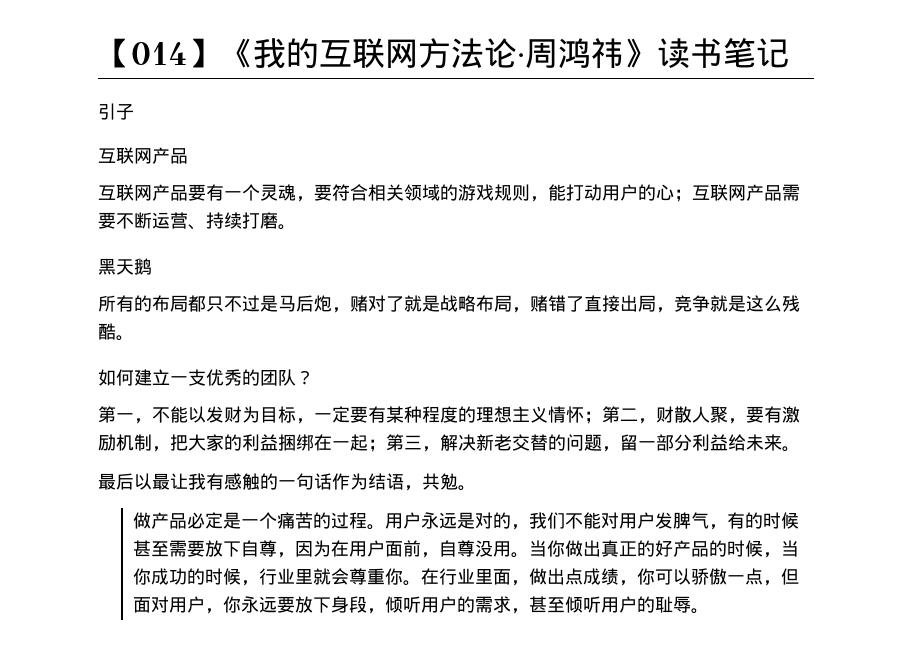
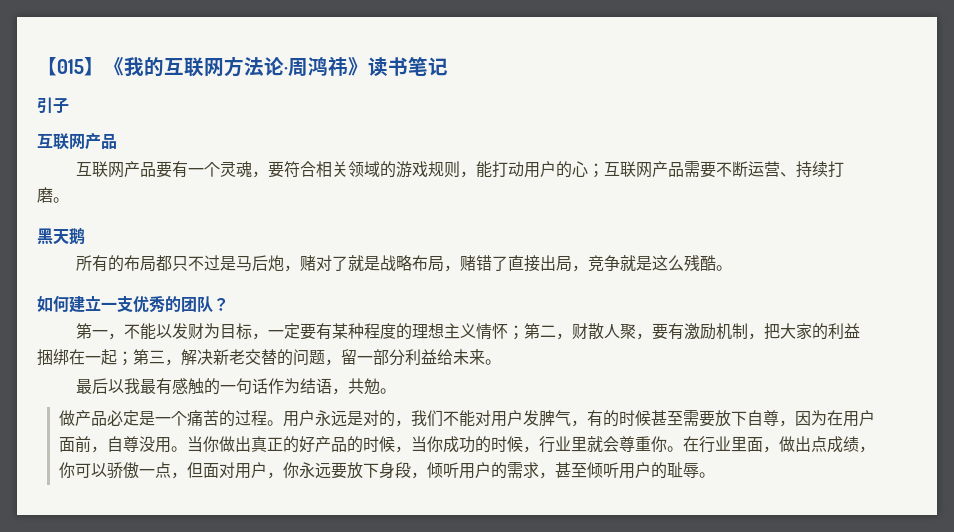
- 【014】《我的互联网方法论·周鸿祎》读书笔记
+ 【015】《我的互联网方法论·周鸿祎》读书笔记
- 最后以最让我有感触的一句话作为结语，共勉。
+ 最后以我最有感触的一句话作为结语，共勉。

